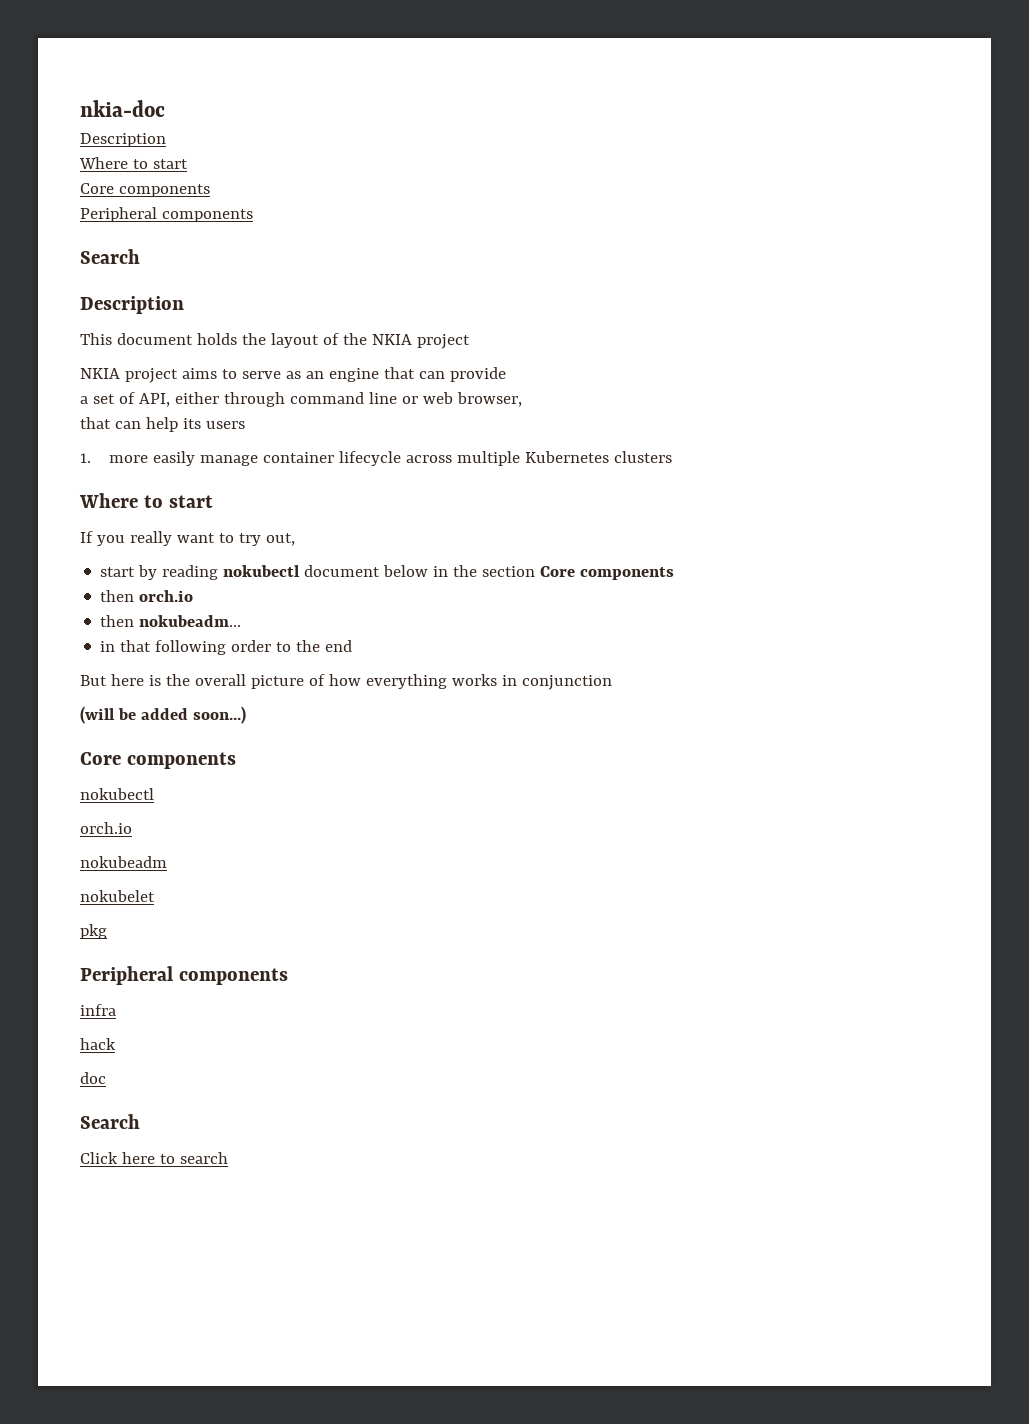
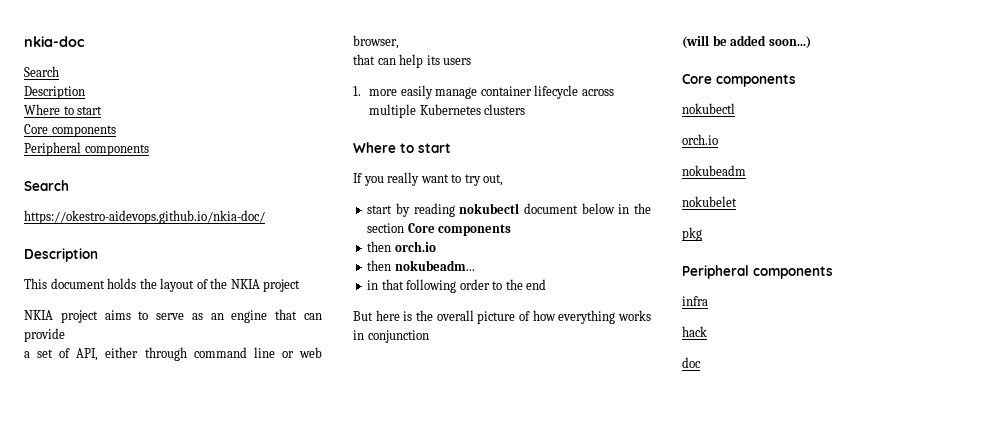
  nkia-doc
+ Search
+ https://okestro-aidevops.github.io/nkia-doc/
  doc
- Search
- Click here to search

